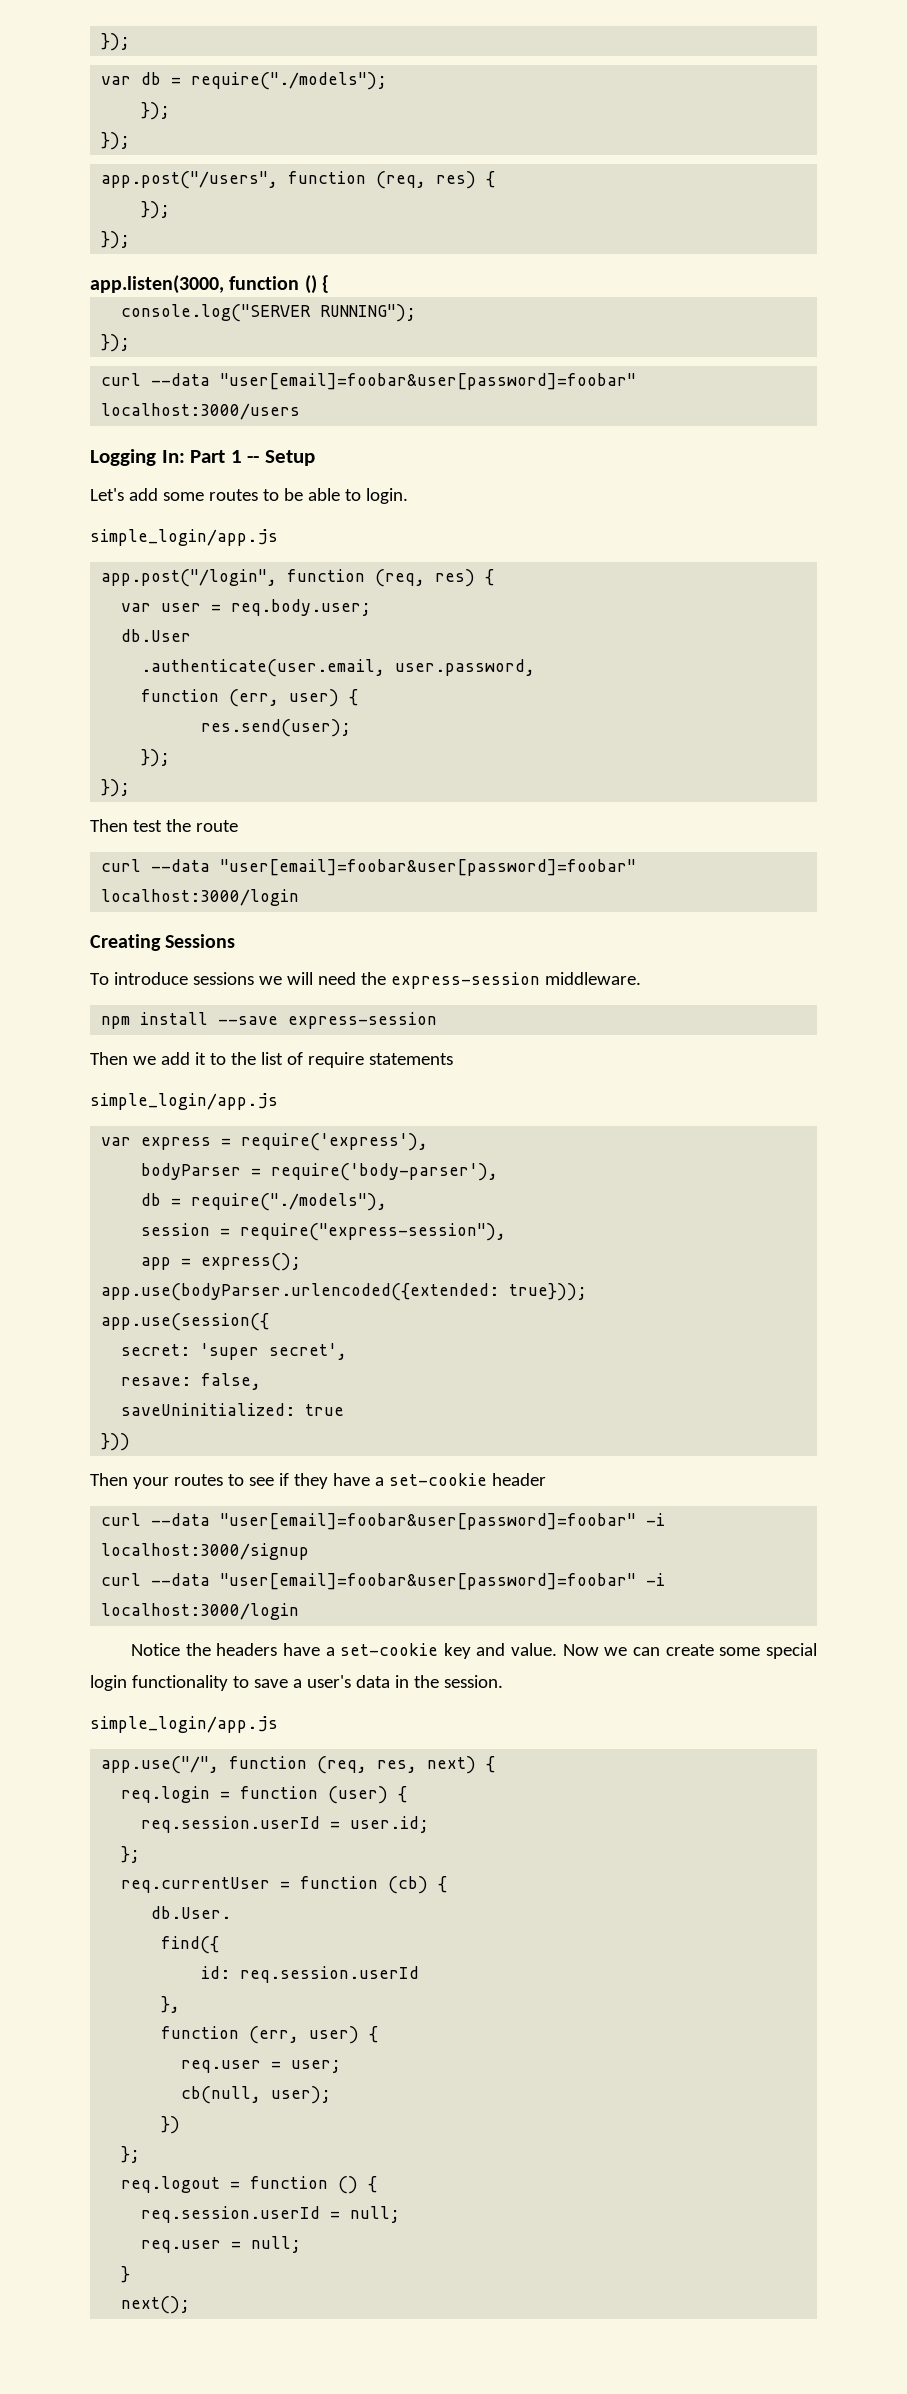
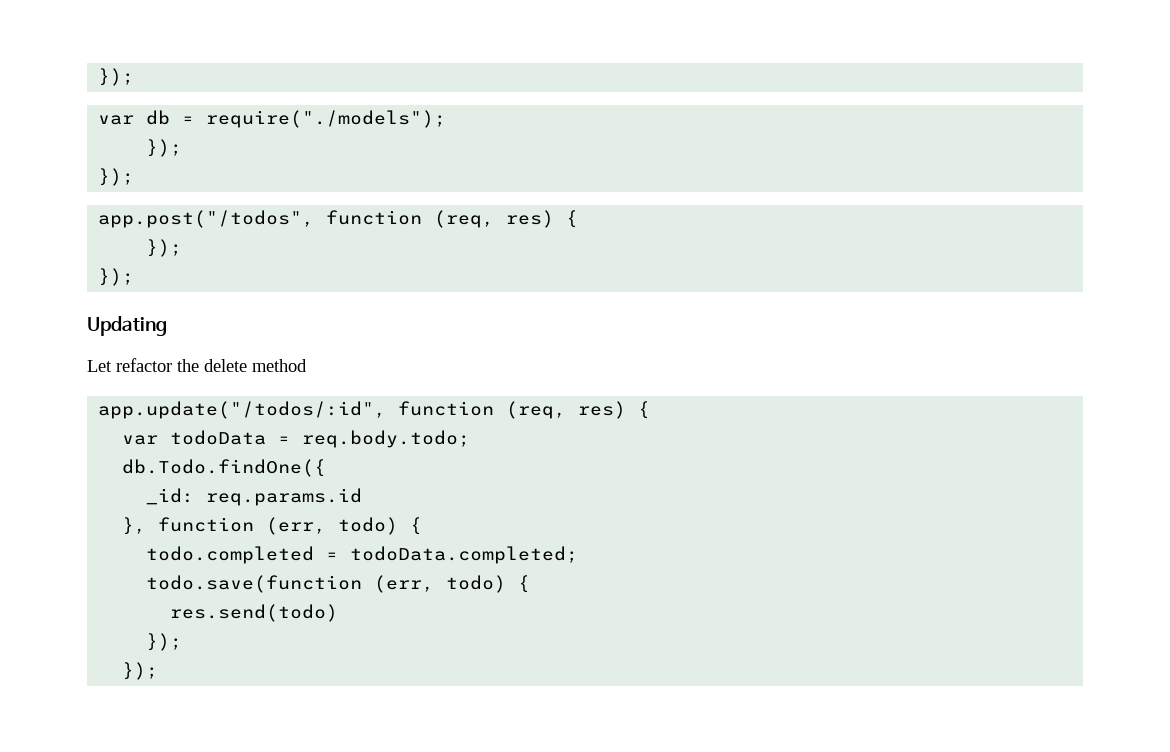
- app.post("/users", function (req, res) {
+ app.post("/todos", function (req, res) {
- app.listen(3000, function () {
- console.log("SERVER RUNNING");
- });
- curl --data "user[email]=foobar&user[password]=foobar" localhost:3000/users
- Logging In: Part 1 -- Setup
- Let's add some routes to be able to login.
- simple_login/app.js
- app.post("/login", function (req, res) {
+ Updating
+ Let refactor the delete method
+ app.update("/todos/:id", function (req, res) {
- var user = req.body.user;
- db.User
- .authenticate(user.email, user.password,
- function (err, user) {
- res.send(user);
+ var todoData = req.body.todo;
+ db.Todo.findOne({
+ _id: req.params.id
+ }, function (err, todo) {
+ todo.completed = todoData.completed;
+ todo.save(function (err, todo) {
+ res.send(todo)
  });
  });
- Then test the route
- curl --data "user[email]=foobar&user[password]=foobar" localhost:3000/login
- Creating Sessions
- To introduce sessions we will need the express-session middleware.
- npm install --save express-session
- Then we add it to the list of require statements
- simple_login/app.js
- var express = require('express'),
- bodyParser = require('body-parser'),
- db = require("./models"),
- session = require("express-session"),
- app = express();
- app.use(bodyParser.urlencoded({extended: true}));
- app.use(session({
- secret: 'super secret',
- resave: false,
- saveUninitialized: true
- }))
- Then your routes to see if they have a set-cookie header
- curl --data "user[email]=foobar&user[password]=foobar" -i localhost:3000/signup
- curl --data "user[email]=foobar&user[password]=foobar" -i localhost:3000/login
- Notice the headers have a set-cookie key and value. Now we can create some special login functionality to save a user's data in the session.
- simple_login/app.js
- app.use("/", function (req, res, next) {
- req.login = function (user) {
- req.session.userId = user.id;
- };
- req.currentUser = function (cb) {
- db.User.
- find({
- id: req.session.userId
- },
- function (err, user) {
- req.user = user;
- cb(null, user);
- })
- };
- req.logout = function () {
- req.session.userId = null;
- req.user = null;
- }
- next();

